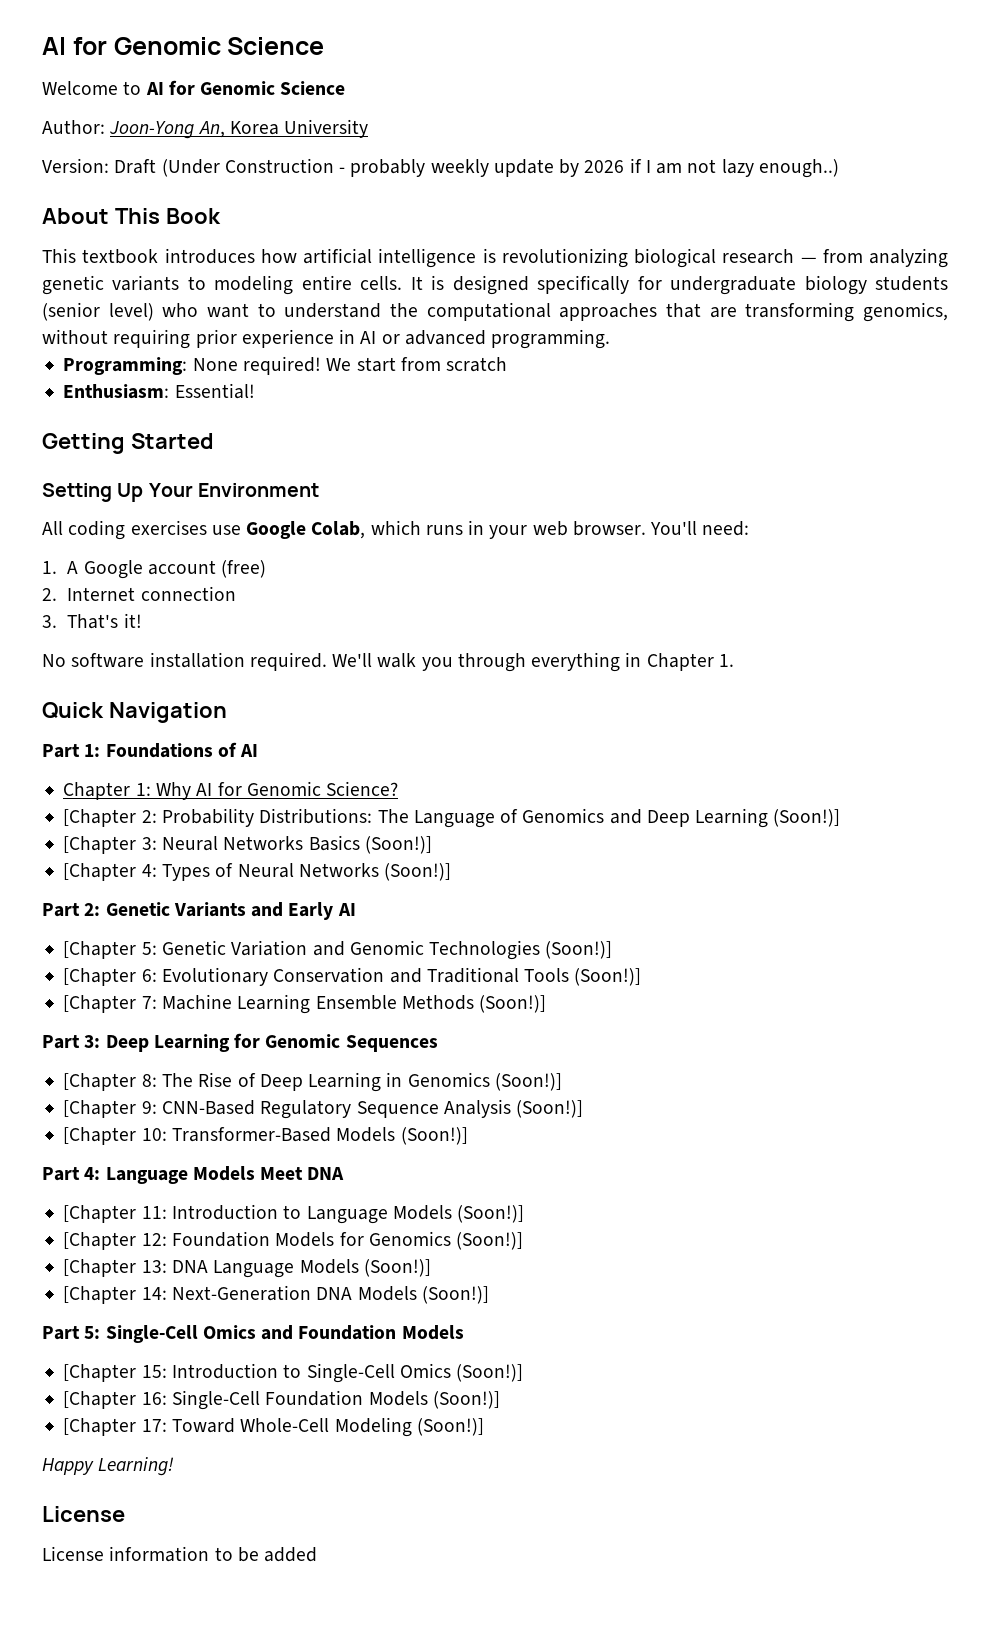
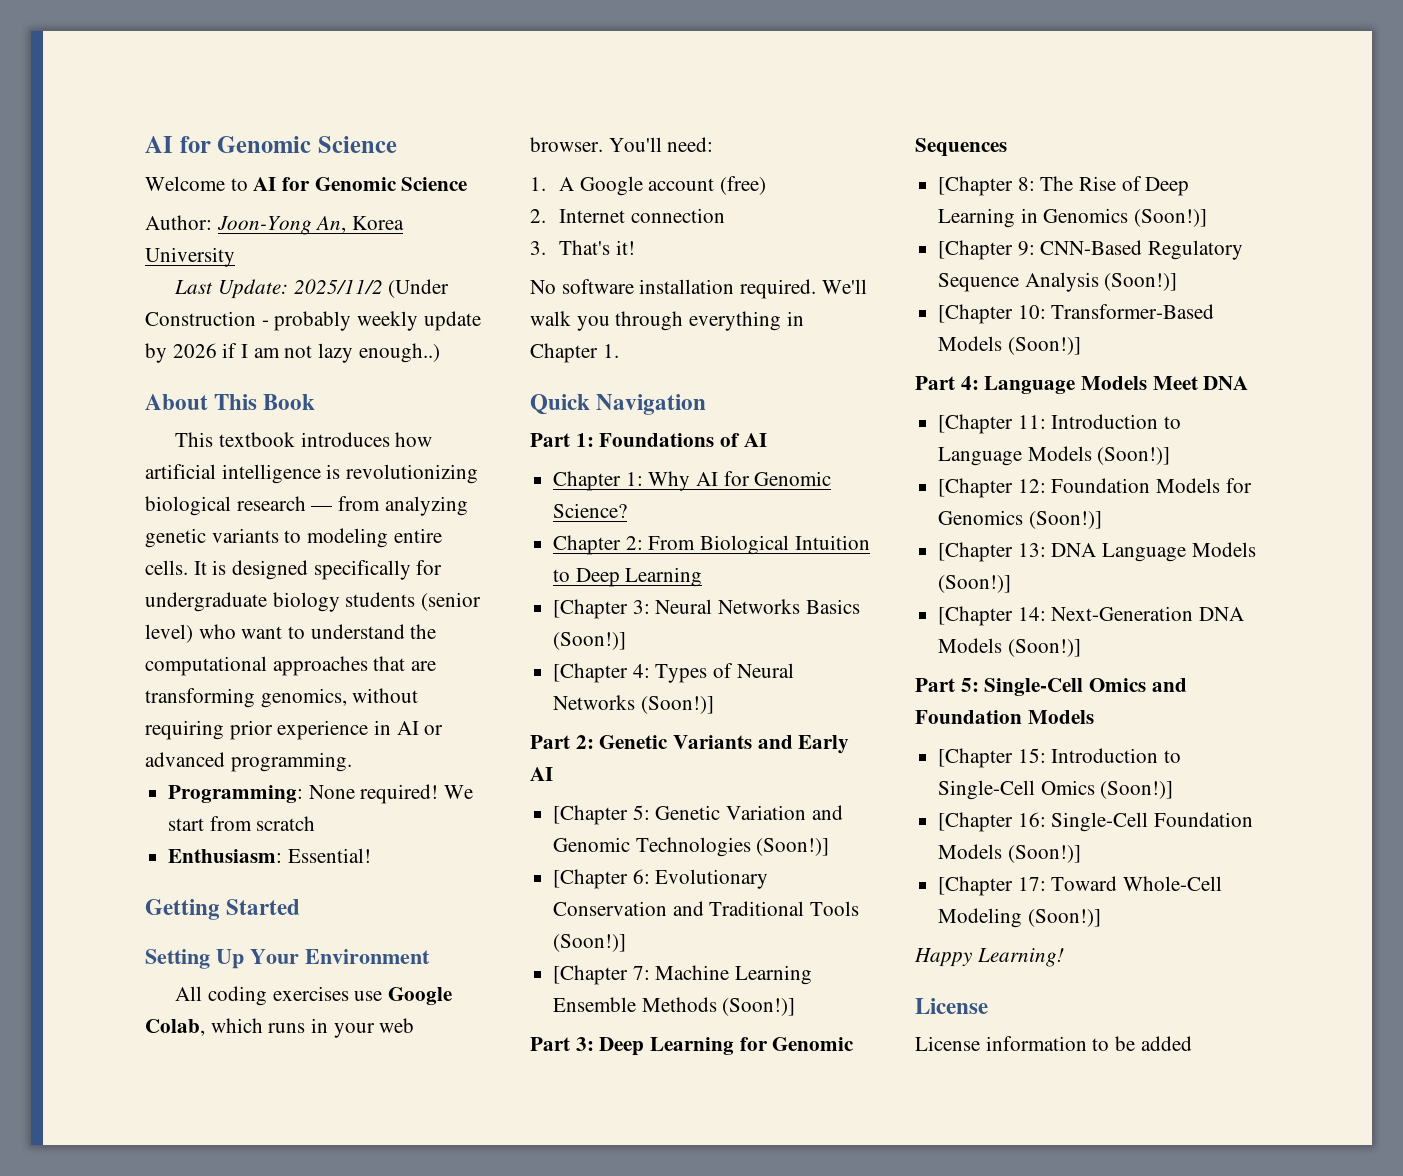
- Version: Draft (Under Construction - probably weekly update by 2026 if I am not lazy enough..)
+ Last Update: 2025/11/2 (Under Construction - probably weekly update by 2026 if I am not lazy enough..)
- [Chapter 2: Probability Distributions: The Language of Genomics and Deep Learning (Soon!)]
+ Chapter 2: From Biological Intuition to Deep Learning

